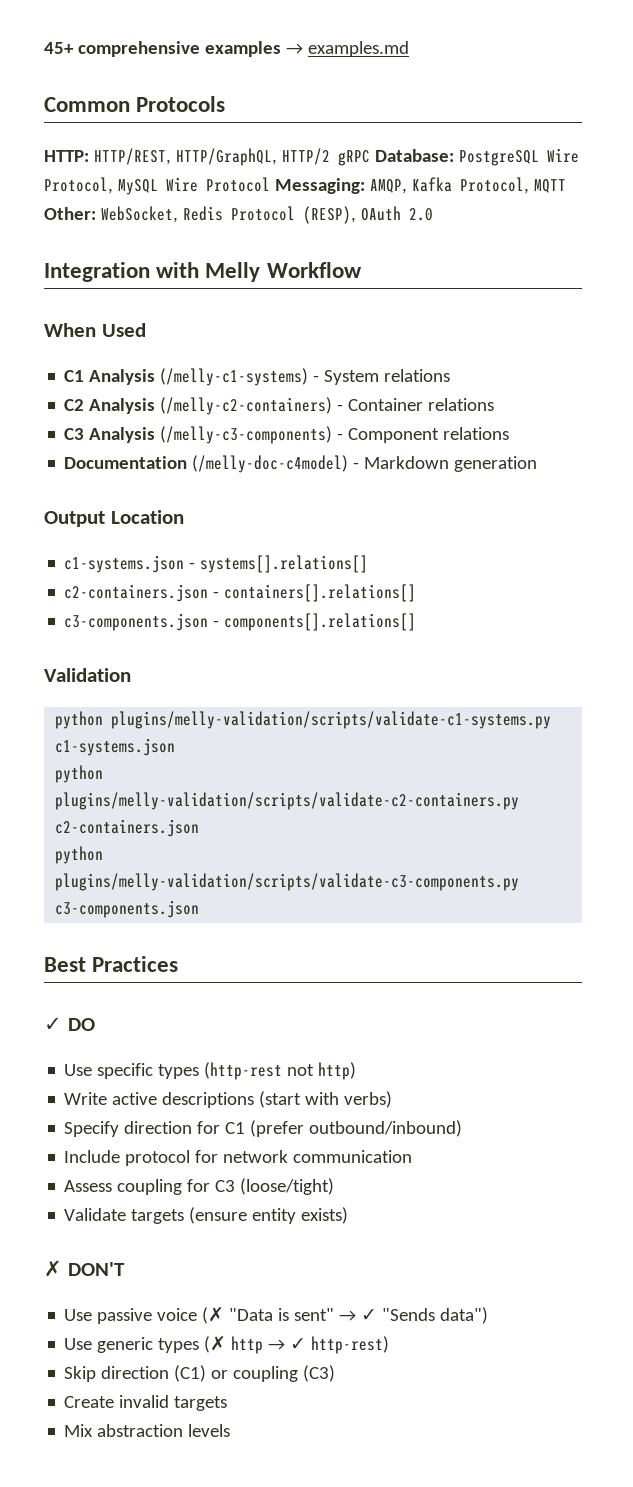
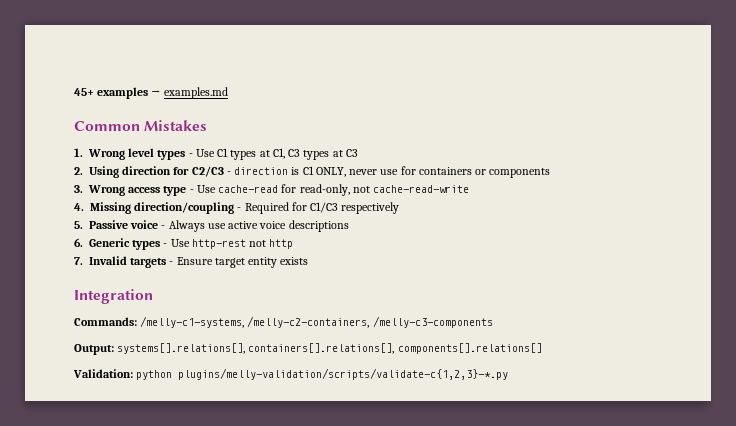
- 45+ comprehensive examples → examples.md
+ 45+ examples → examples.md
- Common Protocols
- HTTP: HTTP/REST, HTTP/GraphQL, HTTP/2 gRPC Database: PostgreSQL Wire Protocol, MySQL Wire Protocol Messaging: AMQP, Kafka Protocol, MQTT Other: WebSocket, Redis Protocol (RESP), OAuth 2.0
- Integration with Melly Workflow
- When Used
- C1 Analysis (/melly-c1-systems) - System relations
- C2 Analysis (/melly-c2-containers) - Container relations
- C3 Analysis (/melly-c3-components) - Component relations
- Documentation (/melly-doc-c4model) - Markdown generation
- Output Location
- c1-systems.json - systems[].relations[]
- c2-containers.json - containers[].relations[]
- c3-components.json - components[].relations[]
- Validation
- python plugins/melly-validation/scripts/validate-c1-systems.py c1-systems.json
- python plugins/melly-validation/scripts/validate-c2-containers.py c2-containers.json
- python plugins/melly-validation/scripts/validate-c3-components.py c3-components.json
- Best Practices
- ✓ DO
- Use specific types (http-rest not http)
- Write active descriptions (start with verbs)
- Specify direction for C1 (prefer outbound/inbound)
- Include protocol for network communication
- Assess coupling for C3 (loose/tight)
- Validate targets (ensure entity exists)
- ✗ DON'T
- Use passive voice (✗ "Data is sent" → ✓ "Sends data")
- Use generic types (✗ http → ✓ http-rest)
- Skip direction (C1) or coupling (C3)
- Create invalid targets
- Mix abstraction levels
+ Common Mistakes
+ 1. Wrong level types - Use C1 types at C1, C3 types at C3
+ 2. Using direction for C2/C3 - direction is C1 ONLY, never use for containers or components
+ 3. Wrong access type - Use cache-read for read-only, not cache-read-write
+ 4. Missing direction/coupling - Required for C1/C3 respectively
+ 5. Passive voice - Always use active voice descriptions
+ 6. Generic types - Use http-rest not http
+ 7. Invalid targets - Ensure target entity exists
+ Integration
+ Commands: /melly-c1-systems, /melly-c2-containers, /melly-c3-components
+ Output: systems[].relations[], containers[].relations[], components[].relations[]
+ Validation: python plugins/melly-validation/scripts/validate-c{1,2,3}-*.py

